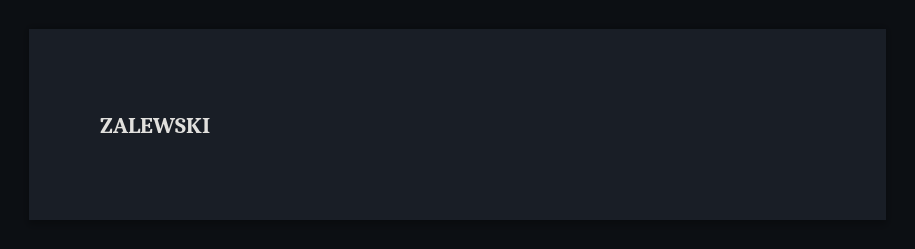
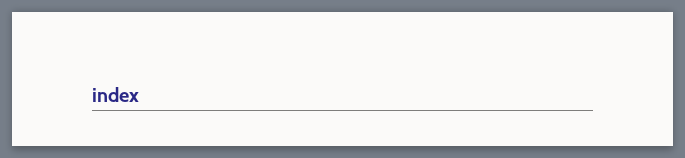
- ZALEWSKI
+ index

